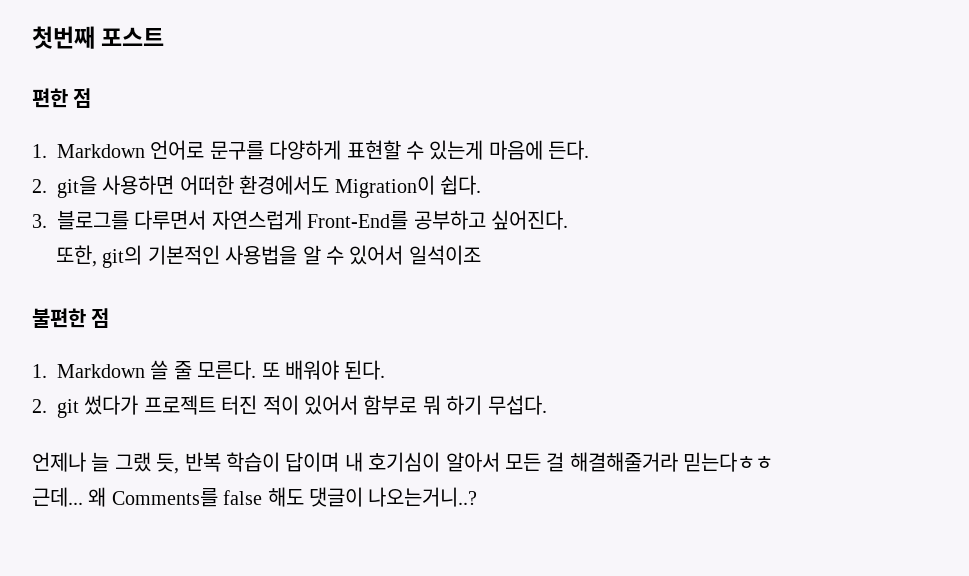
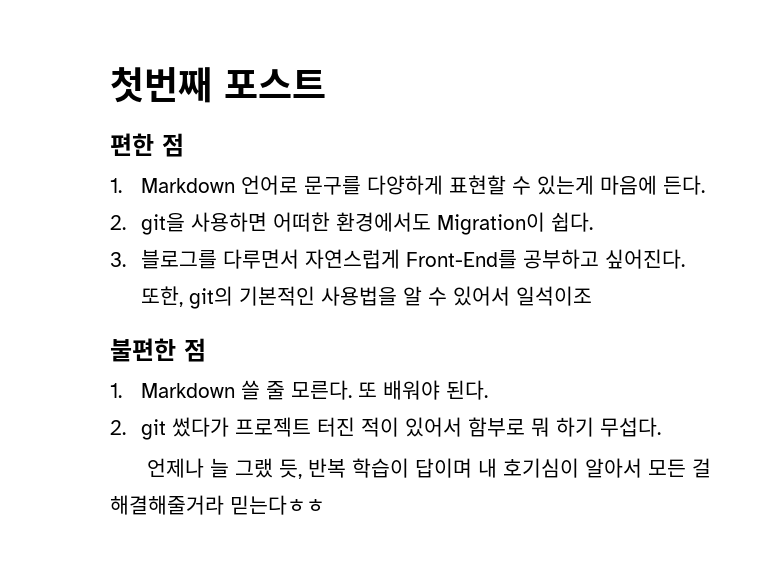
- 근데... 왜 Comments를 false 해도 댓글이 나오는거니..?

